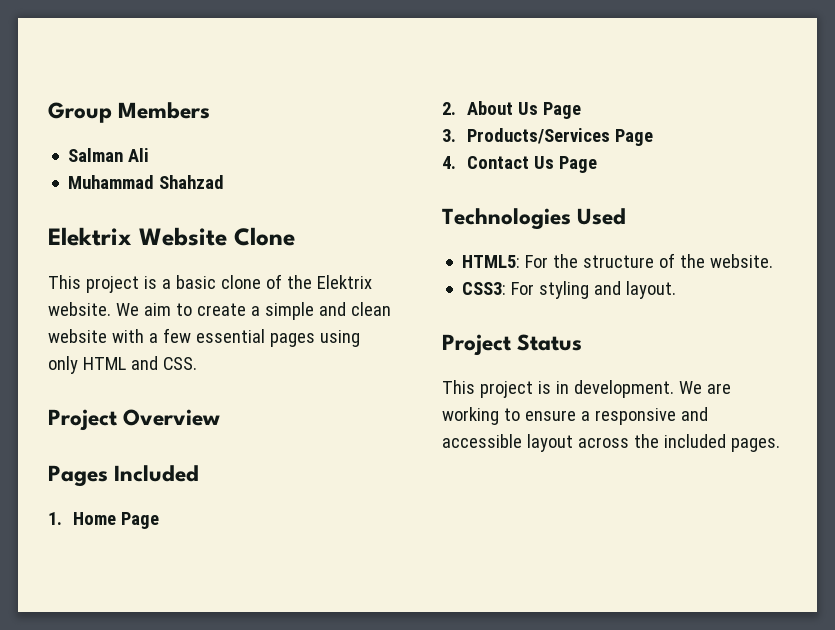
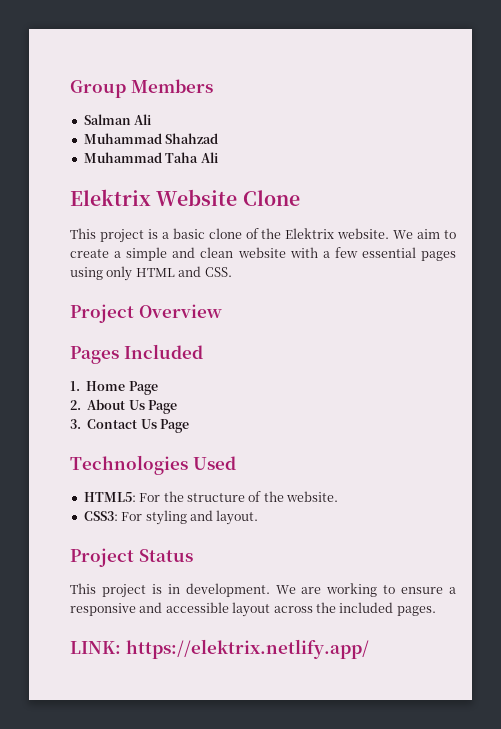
+ Muhammad Taha Ali
- 3. Products/Services Page
- 4. Contact Us Page
+ 3. Contact Us Page
+ LINK: https://elektrix.netlify.app/

